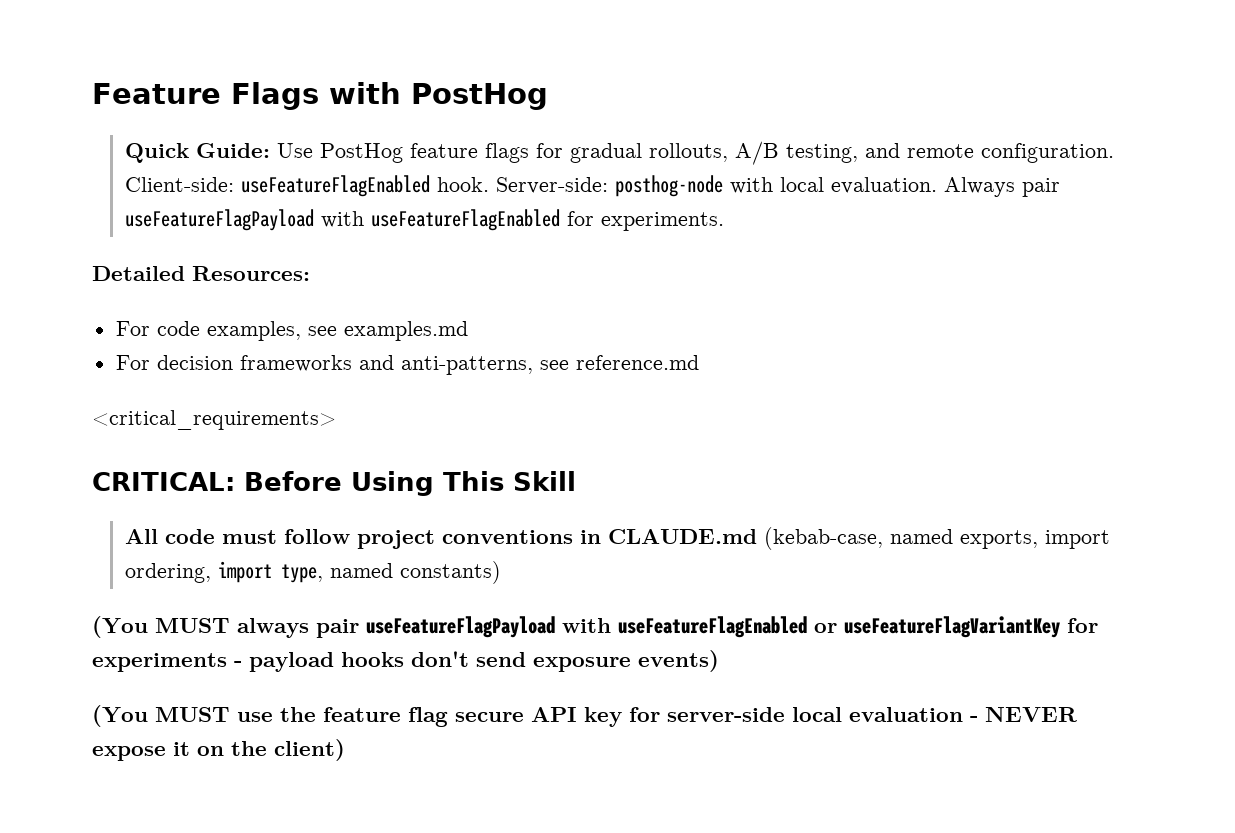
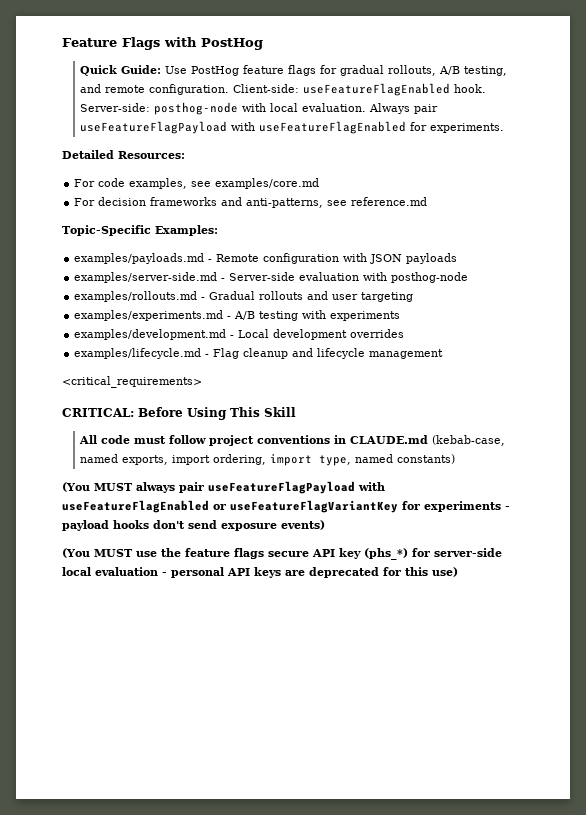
- For code examples, see examples.md
+ For code examples, see examples/core.md
+ Topic-Specific Examples:
+ examples/payloads.md - Remote configuration with JSON payloads
+ examples/server-side.md - Server-side evaluation with posthog-node
+ examples/rollouts.md - Gradual rollouts and user targeting
+ examples/experiments.md - A/B testing with experiments
+ examples/development.md - Local development overrides
+ examples/lifecycle.md - Flag cleanup and lifecycle management
- (You MUST use the feature flag secure API key for server-side local evaluation - NEVER expose it on the client)
+ (You MUST use the feature flags secure API key (phs_*) for server-side local evaluation - personal API keys are deprecated for this use)

